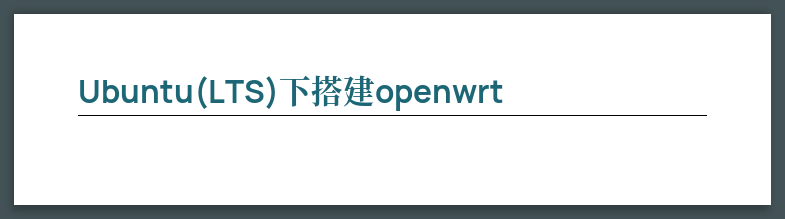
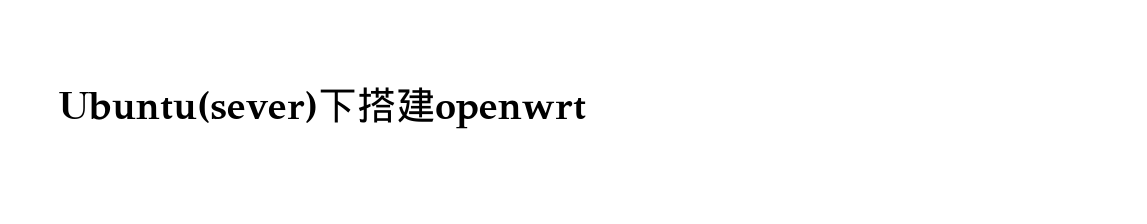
- Ubuntu(LTS)下搭建openwrt
+ Ubuntu(sever)下搭建openwrt

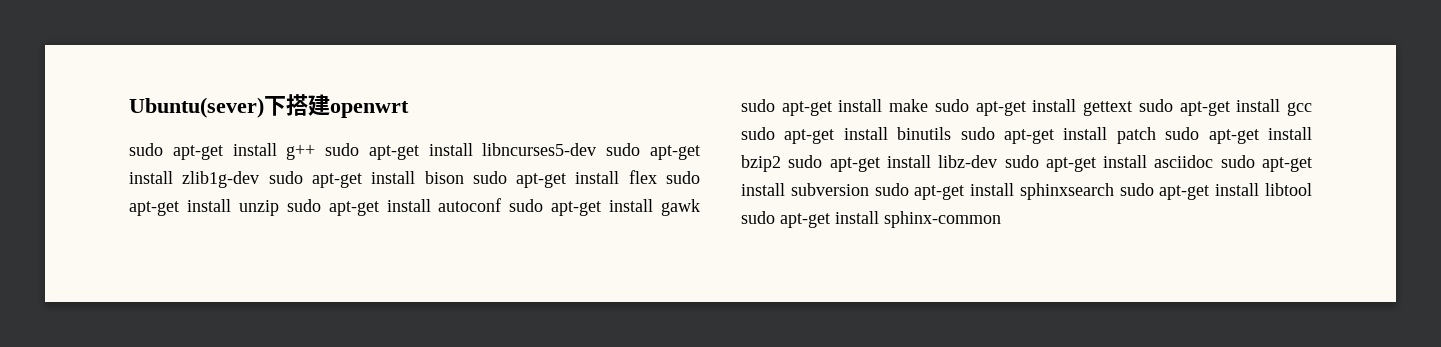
+ sudo apt-get install g++ sudo apt-get install libncurses5-dev sudo apt-get install zlib1g-dev sudo apt-get install bison sudo apt-get install flex sudo apt-get install unzip sudo apt-get install autoconf sudo apt-get install gawk sudo apt-get install make sudo apt-get install gettext sudo apt-get install gcc sudo apt-get install binutils sudo apt-get install patch sudo apt-get install bzip2 sudo apt-get install libz-dev sudo apt-get install asciidoc sudo apt-get install subversion sudo apt-get install sphinxsearch sudo apt-get install libtool sudo apt-get install sphinx-common

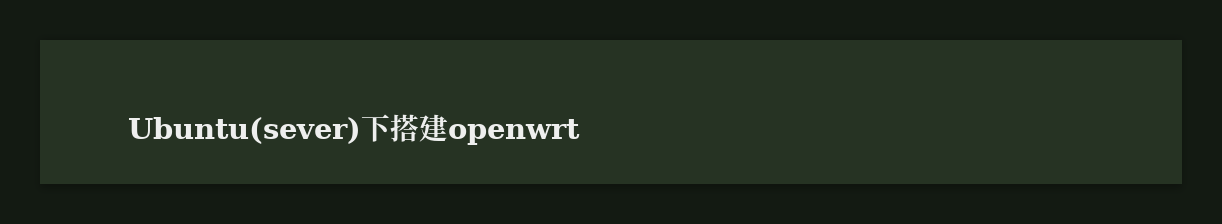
- sudo apt-get install g++ sudo apt-get install libncurses5-dev sudo apt-get install zlib1g-dev sudo apt-get install bison sudo apt-get install flex sudo apt-get install unzip sudo apt-get install autoconf sudo apt-get install gawk sudo apt-get install make sudo apt-get install gettext sudo apt-get install gcc sudo apt-get install binutils sudo apt-get install patch sudo apt-get install bzip2 sudo apt-get install libz-dev sudo apt-get install asciidoc sudo apt-get install subversion sudo apt-get install sphinxsearch sudo apt-get install libtool sudo apt-get install sphinx-common

